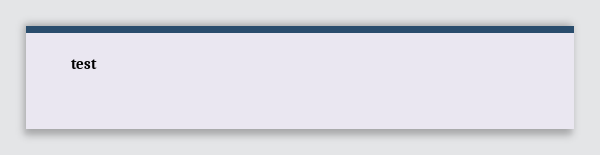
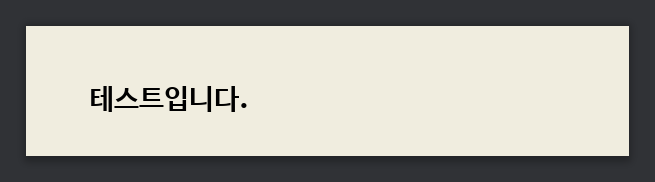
- test
+ 테스트입니다.

